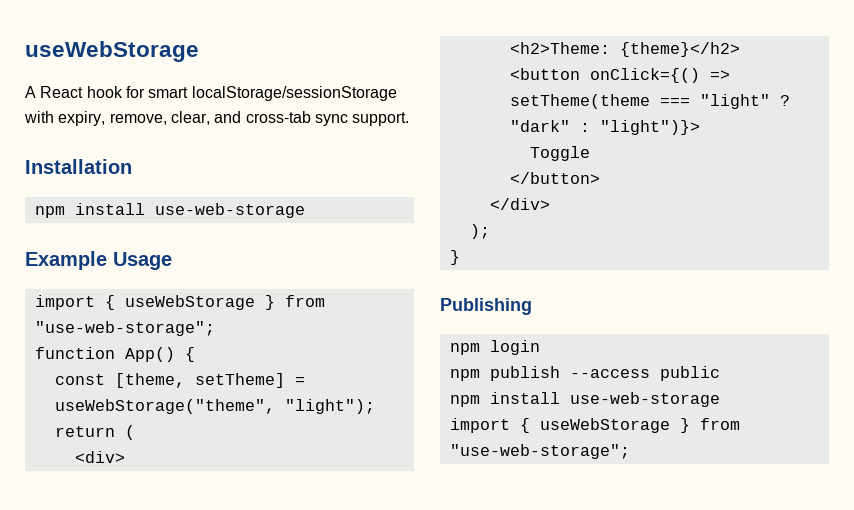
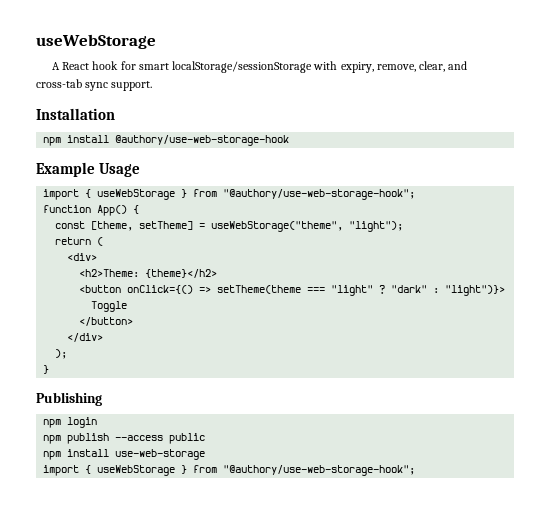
  Installation
- npm install use-web-storage
+ npm install @authory/use-web-storage-hook
  Example Usage
- import { useWebStorage } from "use-web-storage";
+ import { useWebStorage } from "@authory/use-web-storage-hook";
  npm publish --access public
  npm install use-web-storage
- import { useWebStorage } from "use-web-storage";
+ import { useWebStorage } from "@authory/use-web-storage-hook";

